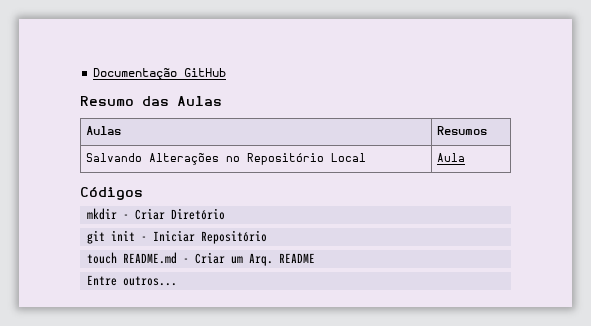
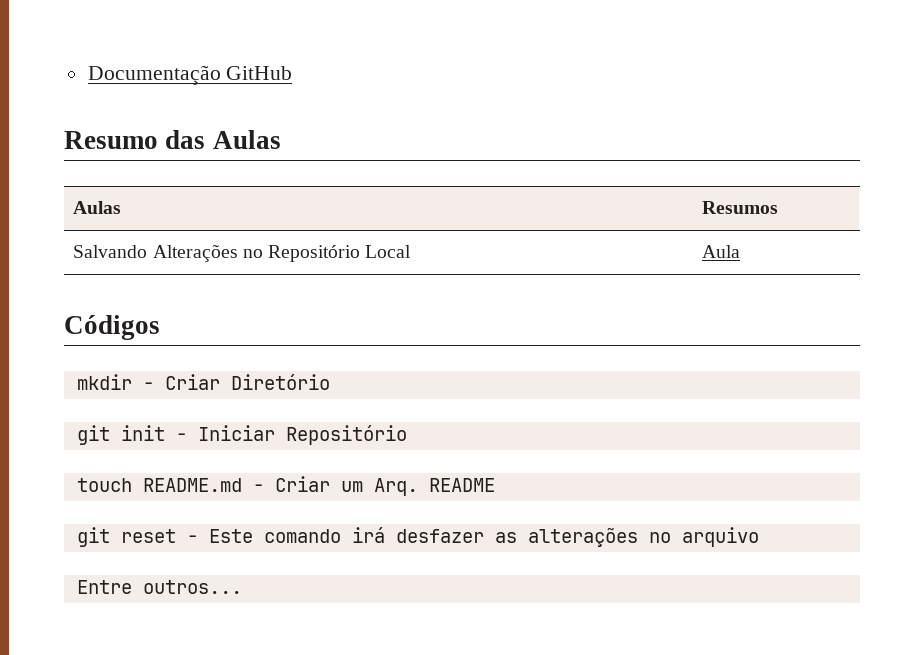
+ git reset - Este comando irá desfazer as alterações no arquivo

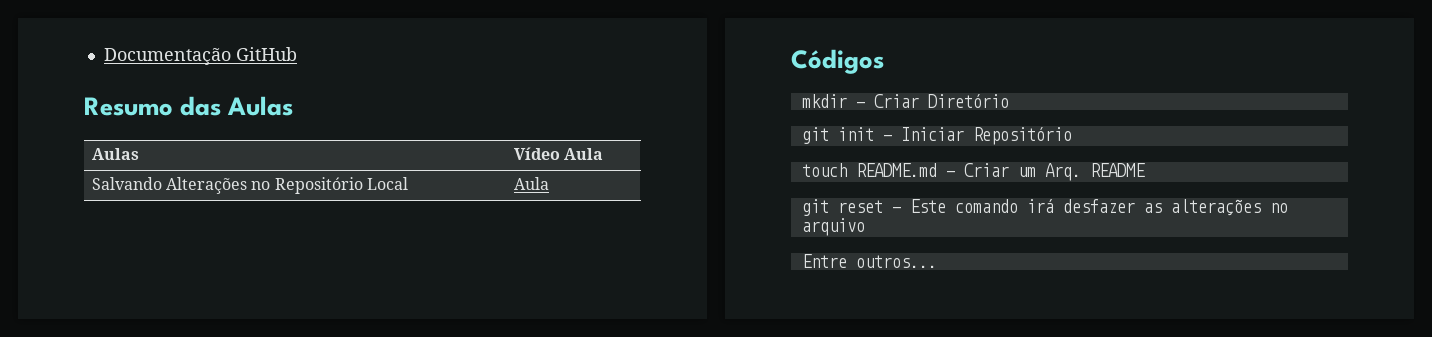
- Aulas | Resumos
+ Aulas | Vídeo Aula

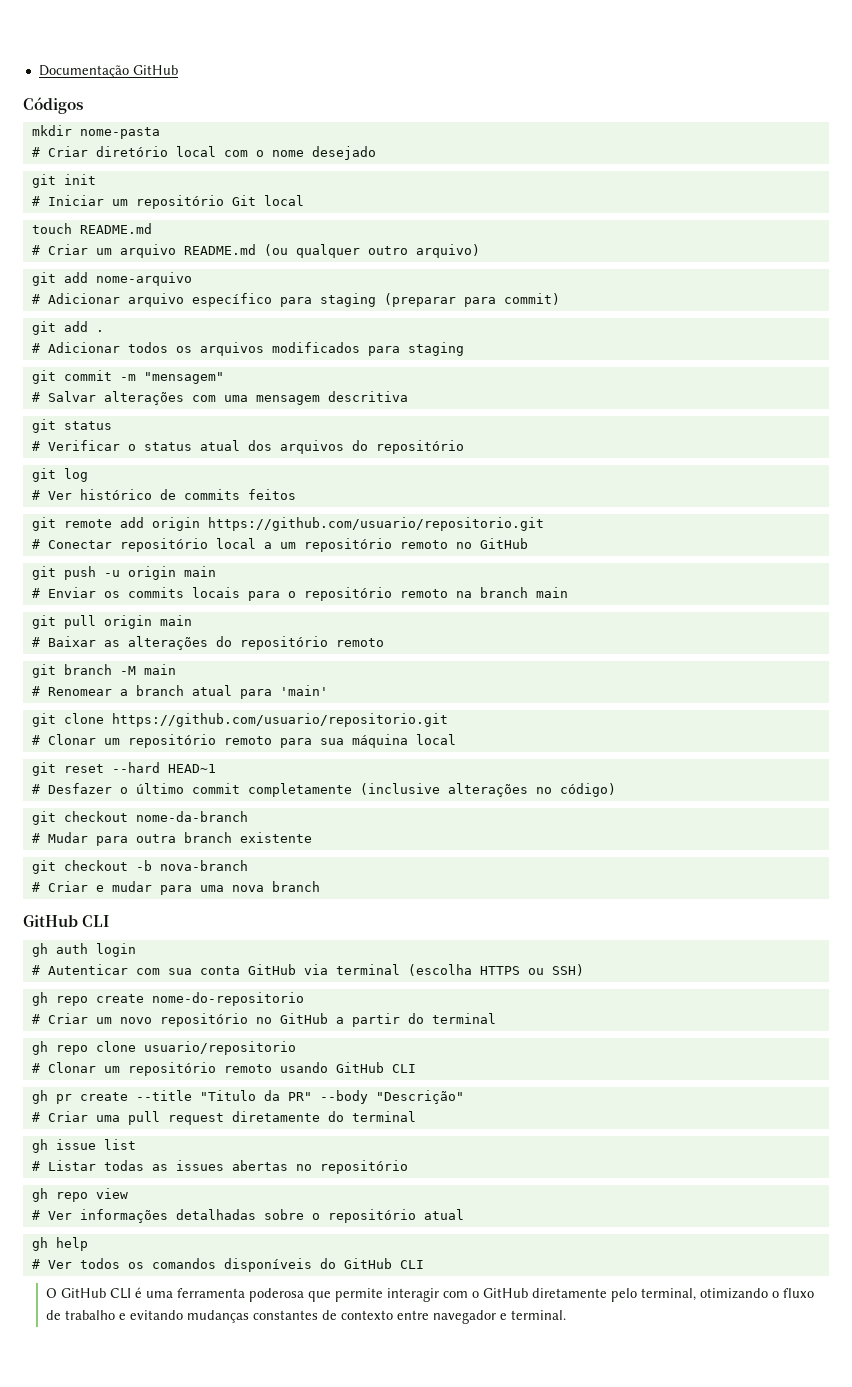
- Resumo das Aulas
- Aulas | Vídeo Aula
- Salvando Alterações no Repositório Local | Aula
  Códigos
- mkdir - Criar Diretório
- git init - Iniciar Repositório
+ mkdir nome-pasta
+ # Criar diretório local com o nome desejado
+ git init
+ # Iniciar um repositório Git local
- touch README.md - Criar um Arq. README
- git reset - Este comando irá desfazer as alterações no arquivo
- Entre outros...
+ touch README.md
+ # Criar um arquivo README.md (ou qualquer outro arquivo)
+ git add nome-arquivo
+ # Adicionar arquivo específico para staging (preparar para commit)
+ git add .
+ # Adicionar todos os arquivos modificados para staging
+ git commit -m "mensagem"
+ # Salvar alterações com uma mensagem descritiva
+ git status
+ # Verificar o status atual dos arquivos do repositório
+ git log
+ # Ver histórico de commits feitos
+ git remote add origin https://github.com/usuario/repositorio.git
+ # Conectar repositório local a um repositório remoto no GitHub
+ git push -u origin main
+ # Enviar os commits locais para o repositório remoto na branch main
+ git pull origin main
+ # Baixar as alterações do repositório remoto
+ git branch -M main
+ # Renomear a branch atual para 'main'
+ git clone https://github.com/usuario/repositorio.git
+ # Clonar um repositório remoto para sua máquina local
+ git reset --hard HEAD~1
+ # Desfazer o último commit completamente (inclusive alterações no código)
+ git checkout nome-da-branch
+ # Mudar para outra branch existente
+ git checkout -b nova-branch
+ # Criar e mudar para uma nova branch
+ GitHub CLI
+ gh auth login
+ # Autenticar com sua conta GitHub via terminal (escolha HTTPS ou SSH)
+ gh repo create nome-do-repositorio
+ # Criar um novo repositório no GitHub a partir do terminal
+ gh repo clone usuario/repositorio
+ # Clonar um repositório remoto usando GitHub CLI
+ gh pr create --title "Titulo da PR" --body "Descrição"
+ # Criar uma pull request diretamente do terminal
+ gh issue list
+ # Listar todas as issues abertas no repositório
+ gh repo view
+ # Ver informações detalhadas sobre o repositório atual
+ gh help
+ # Ver todos os comandos disponíveis do GitHub CLI
+ O GitHub CLI é uma ferramenta poderosa que permite interagir com o GitHub diretamente pelo terminal, otimizando o fluxo de trabalho e evitando mudanças constantes de contexto entre navegador e terminal.

